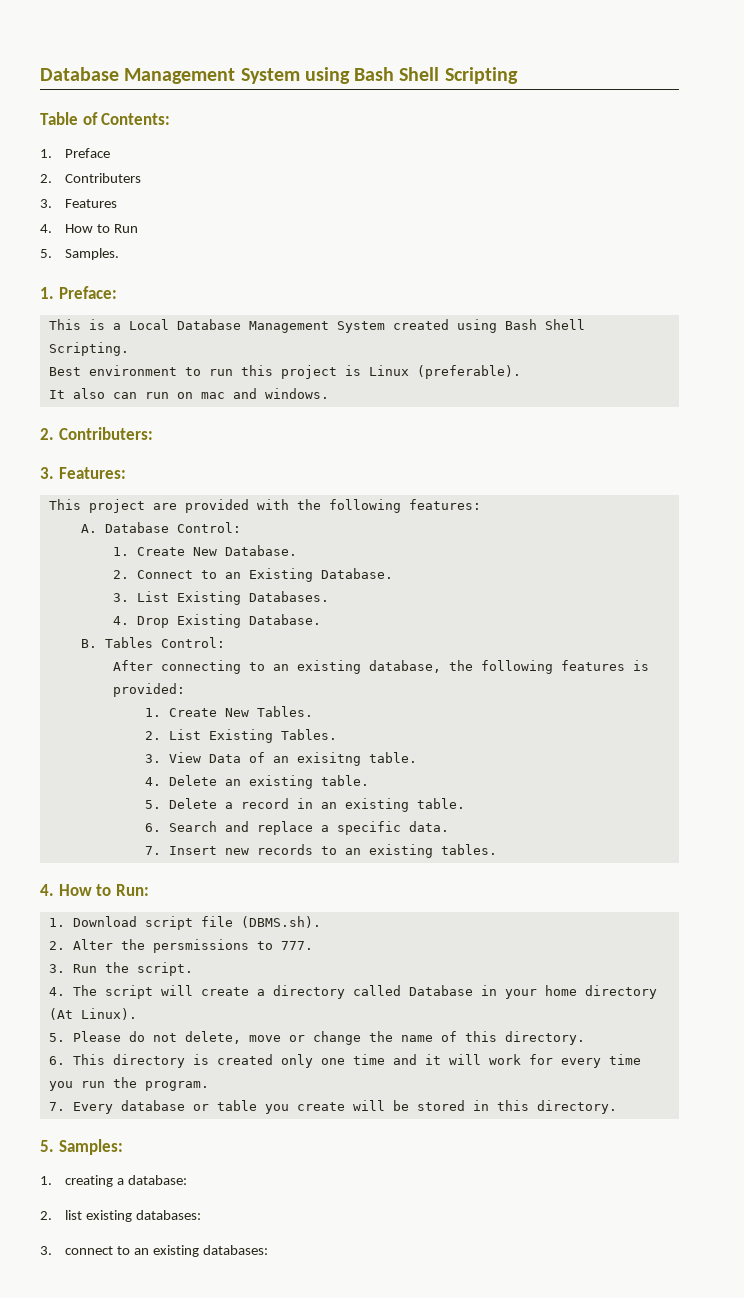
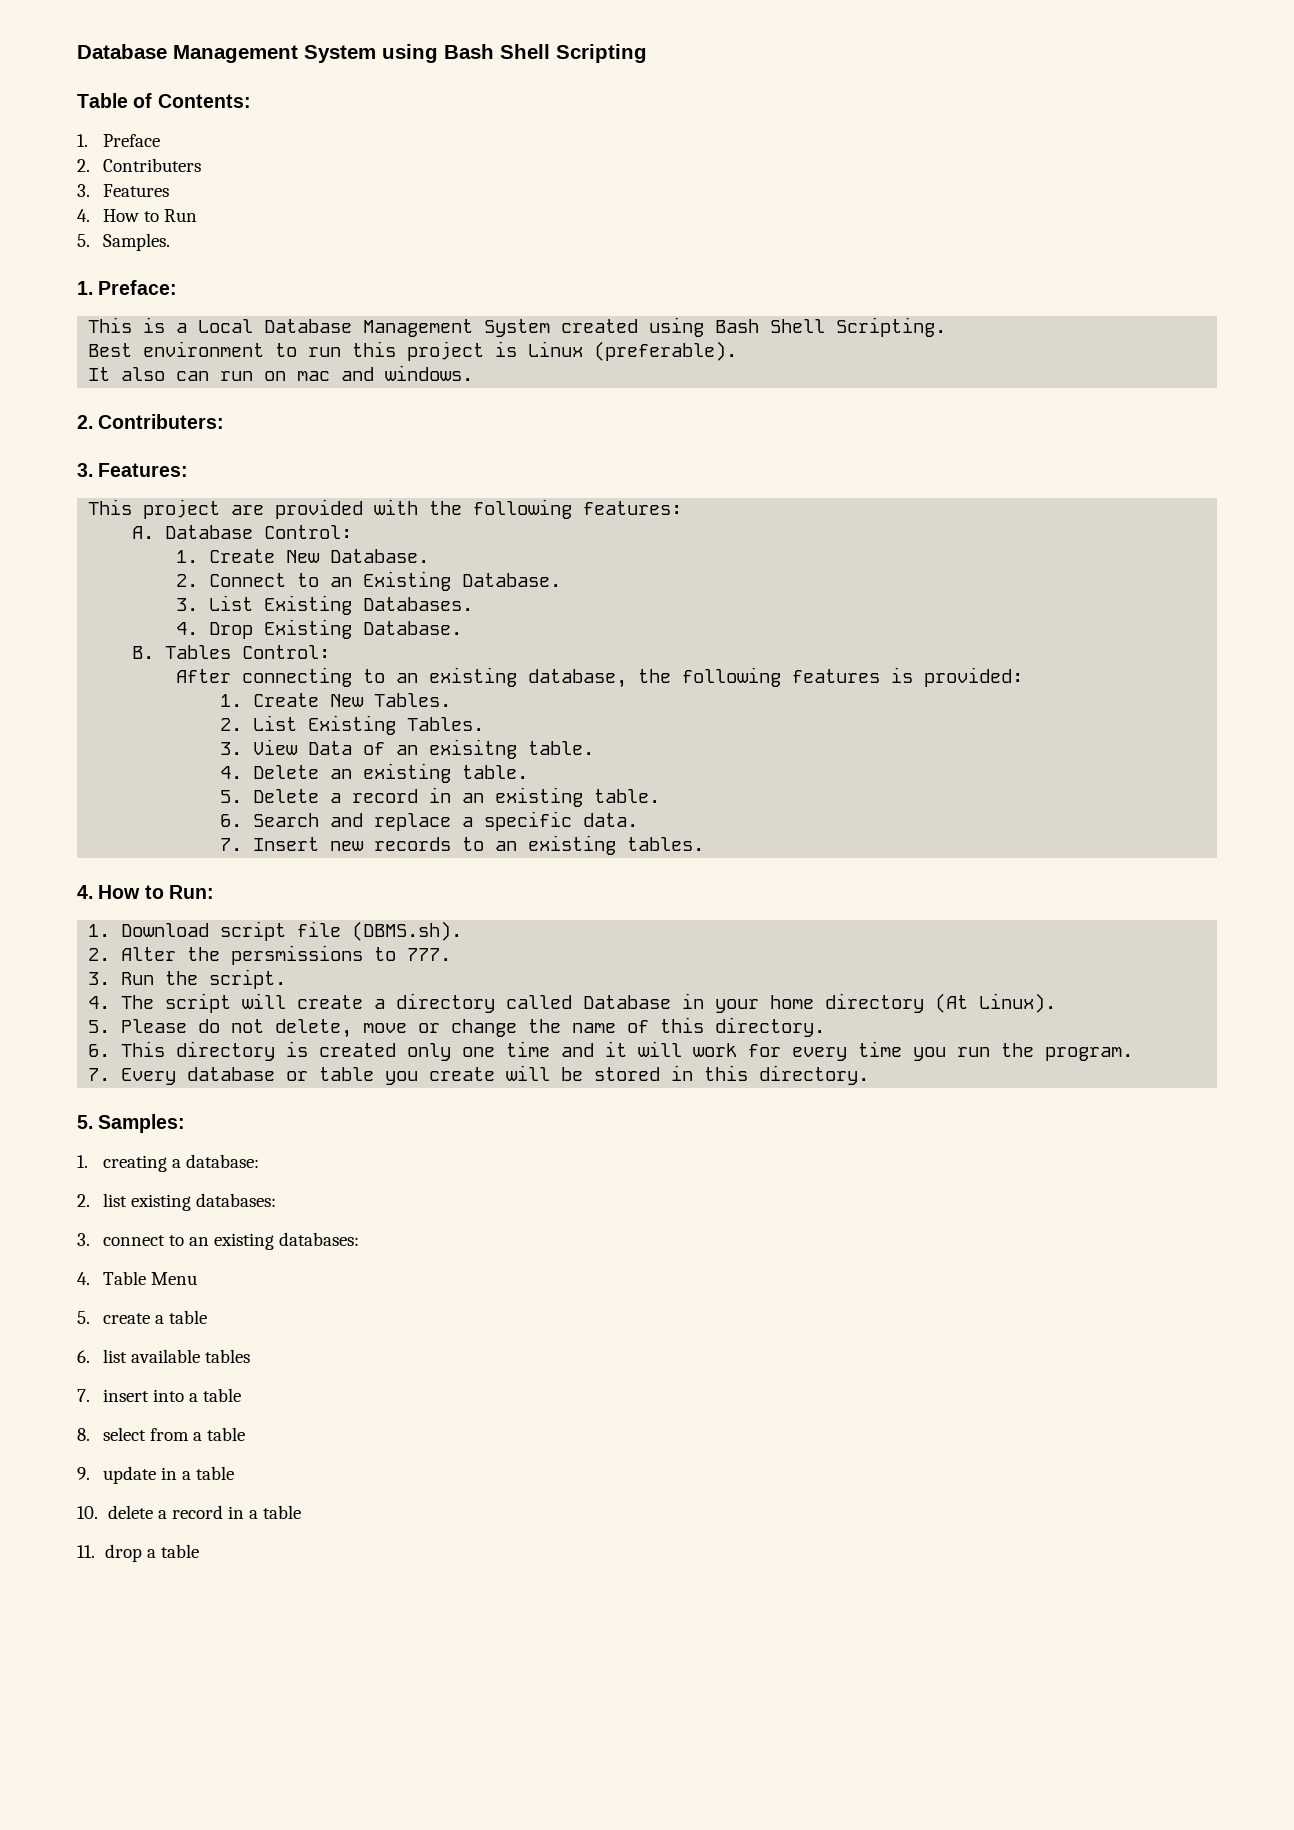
+ 4. Table Menu
+ 5. create a table
+ 6. list available tables
+ 7. insert into a table
+ 8. select from a table
+ 9. update in a table
+ 10. delete a record in a table
+ 11. drop a table

